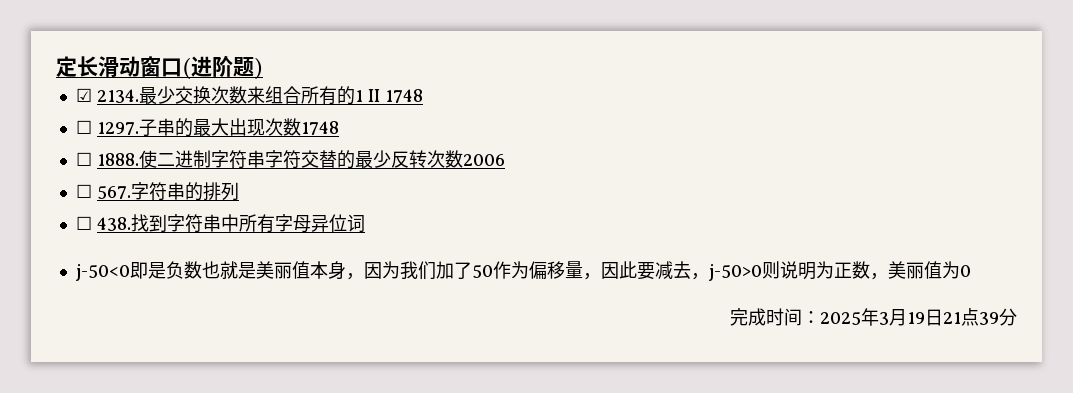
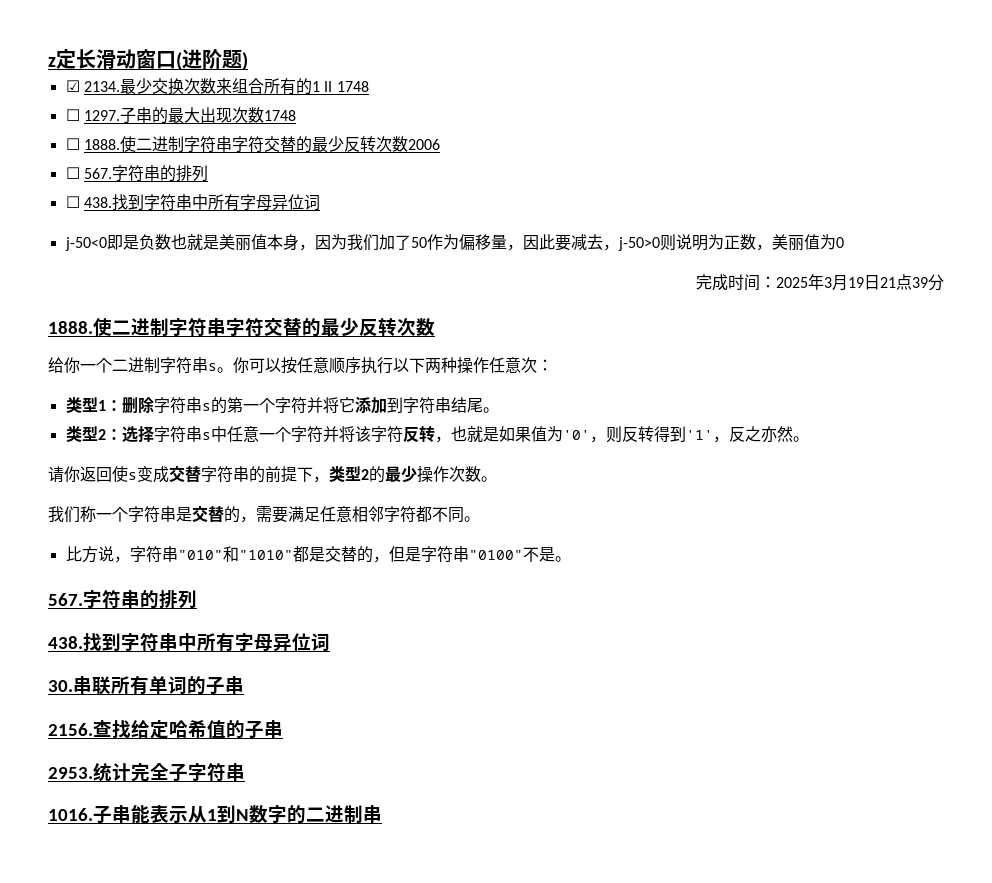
- 定长滑动窗口(进阶题)
+ z定长滑动窗口(进阶题)
  完成时间：2025年3月19日21点39分
+ 1888.使二进制字符串字符交替的最少反转次数
+ 给你一个二进制字符串s。你可以按任意顺序执行以下两种操作任意次：
+ 类型1：删除字符串s的第一个字符并将它添加到字符串结尾。
+ 类型2：选择字符串s中任意一个字符并将该字符反转，也就是如果值为'0'，则反转得到'1'，反之亦然。
+ 请你返回使s变成交替字符串的前提下，类型2的最少操作次数。
+ 我们称一个字符串是交替的，需要满足任意相邻字符都不同。
+ 比方说，字符串"010"和"1010"都是交替的，但是字符串"0100"不是。
+ 567.字符串的排列
+ 438.找到字符串中所有字母异位词
+ 30.串联所有单词的子串
+ 2156.查找给定哈希值的子串
+ 2953.统计完全子字符串
+ 1016.子串能表示从1到N数字的二进制串

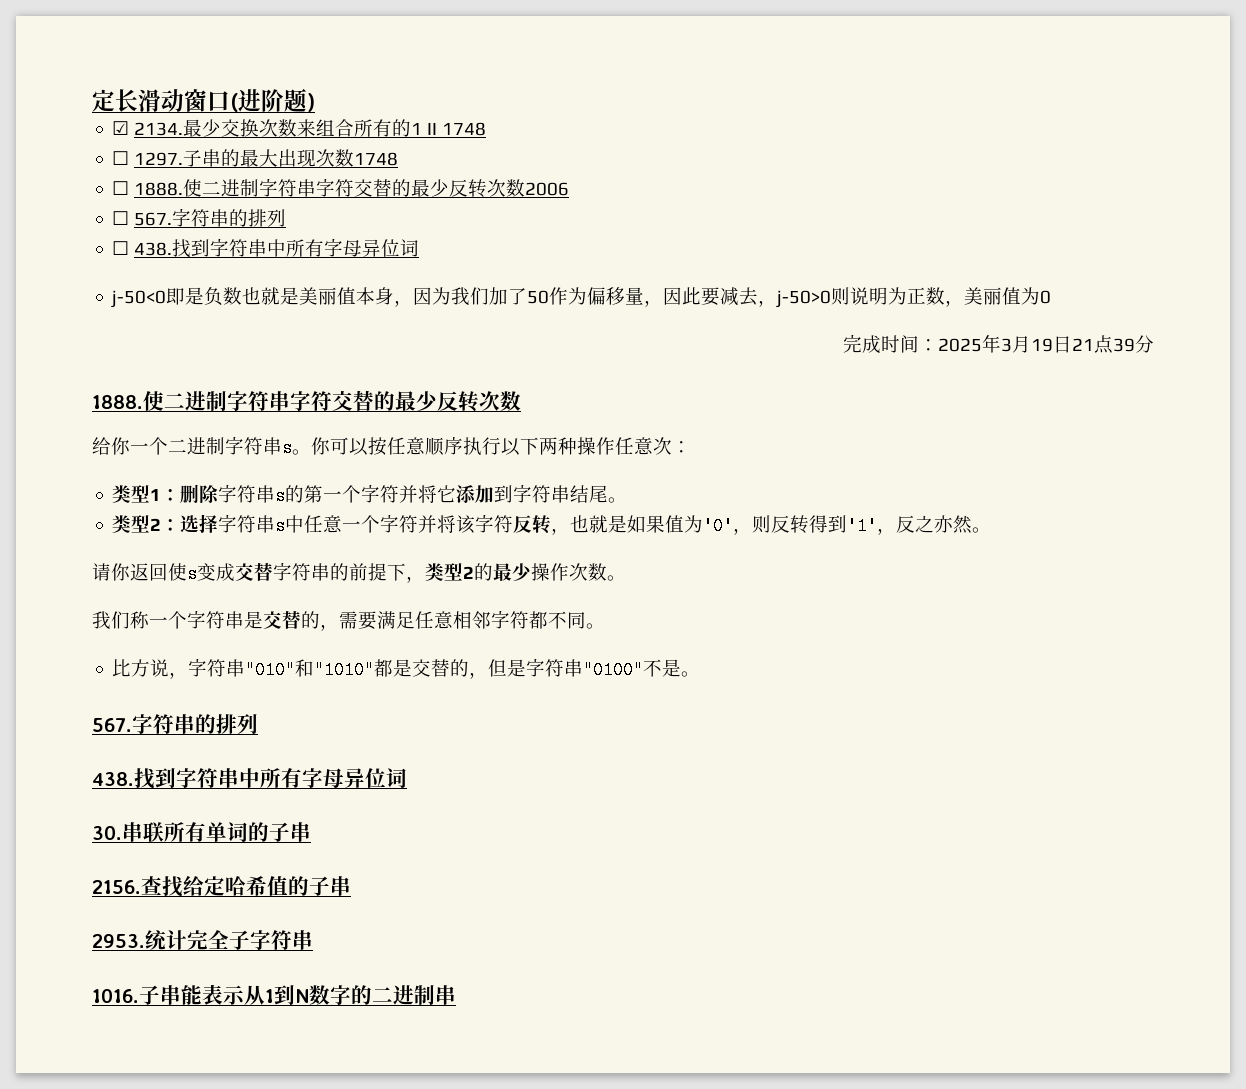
- z定长滑动窗口(进阶题)
+ 定长滑动窗口(进阶题)

